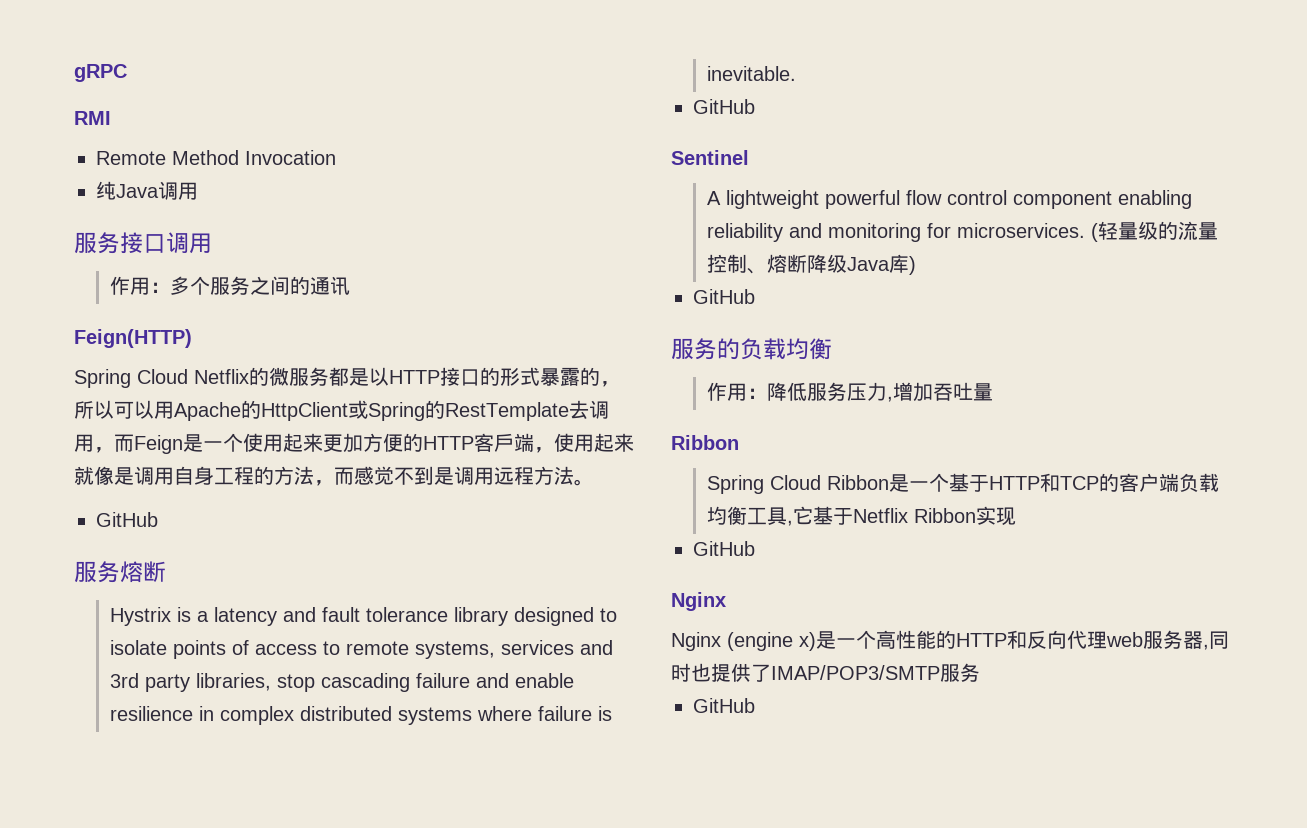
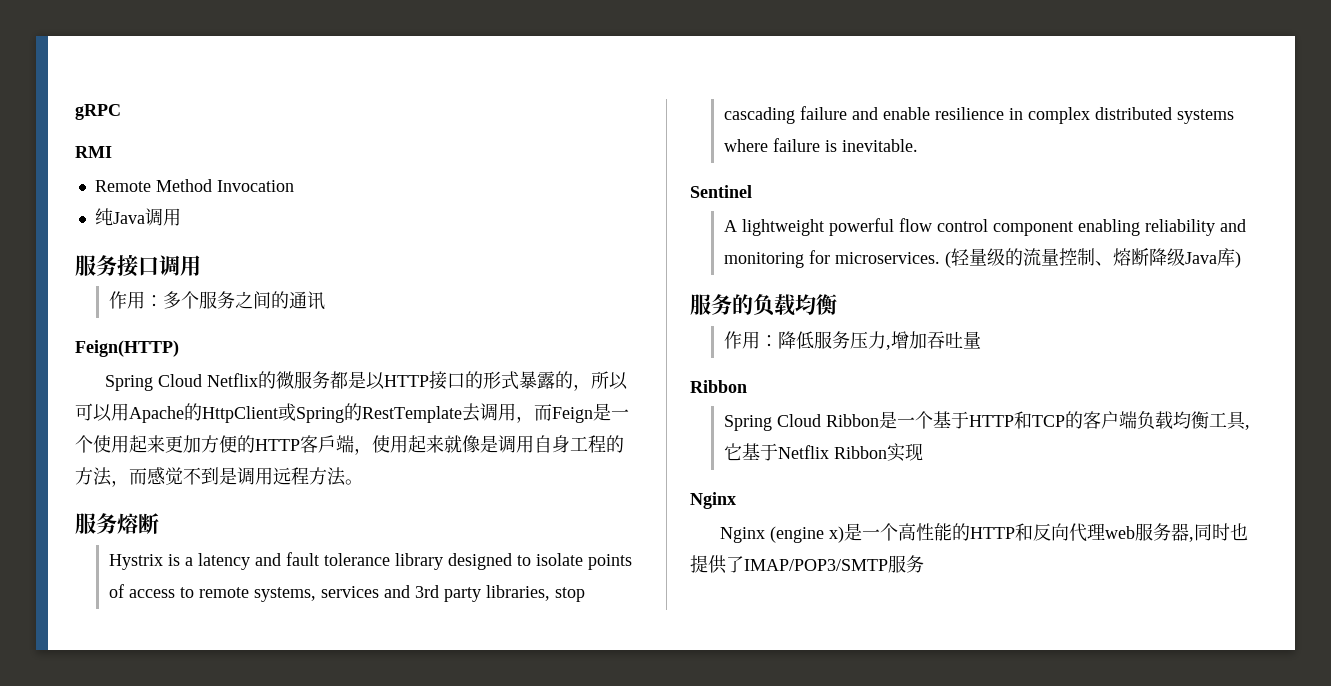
  Spring Cloud Netflix的微服务都是以HTTP接口的形式暴露的，所以可以用Apache的HttpClient或Spring的RestTemplate去调用，而Feign是一个使用起来更加方便的HTTP客戶端，使用起来就像是调用自身工程的方法，而感觉不到是调用远程方法。
- GitHub
  Hystrix is a latency and fault tolerance library designed to isolate points of access to remote systems, services and 3rd party libraries, stop cascading failure and enable resilience in complex distributed systems where failure is inevitable.
- GitHub
  (轻量级的流量控制、熔断降级Java库)
- GitHub
  Spring Cloud Ribbon是一个基于HTTP和TCP的客户端负载均衡工具,它基于Netflix Ribbon实现
- GitHub
  Nginx (engine x)是一个高性能的HTTP和反向代理web服务器,同时也提供了IMAP/POP3/SMTP服务
- GitHub

